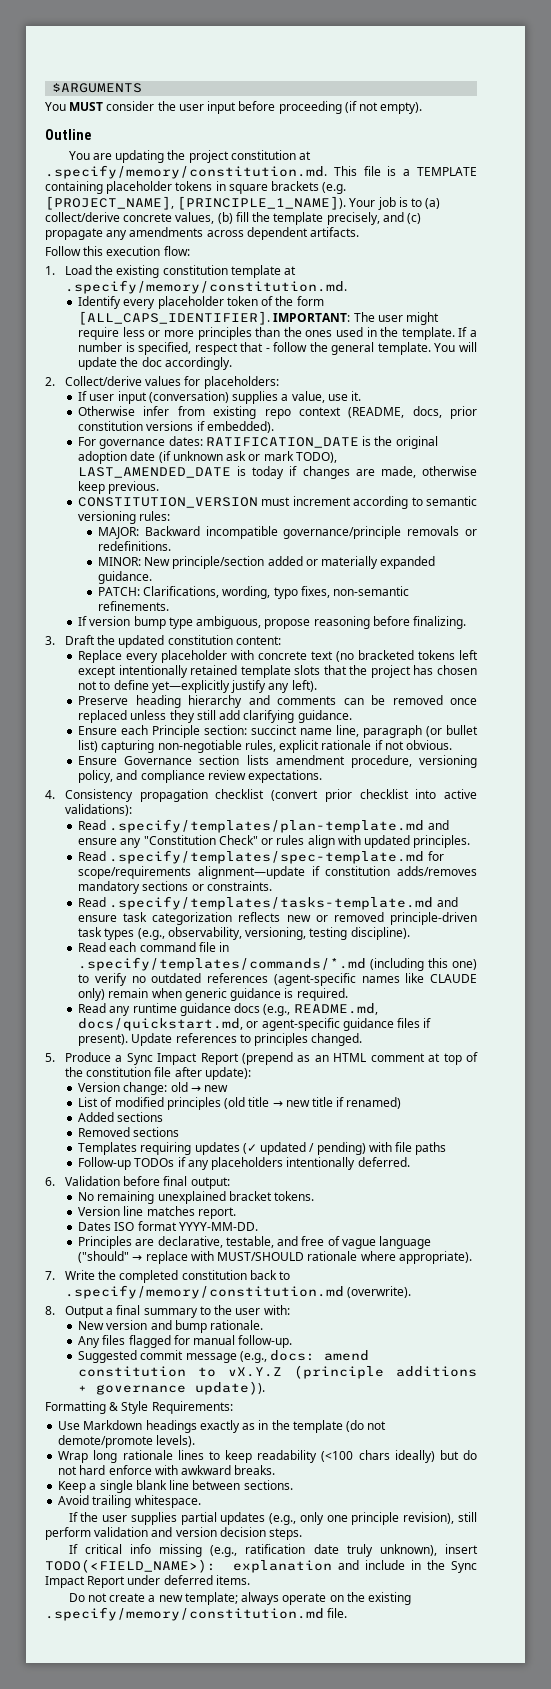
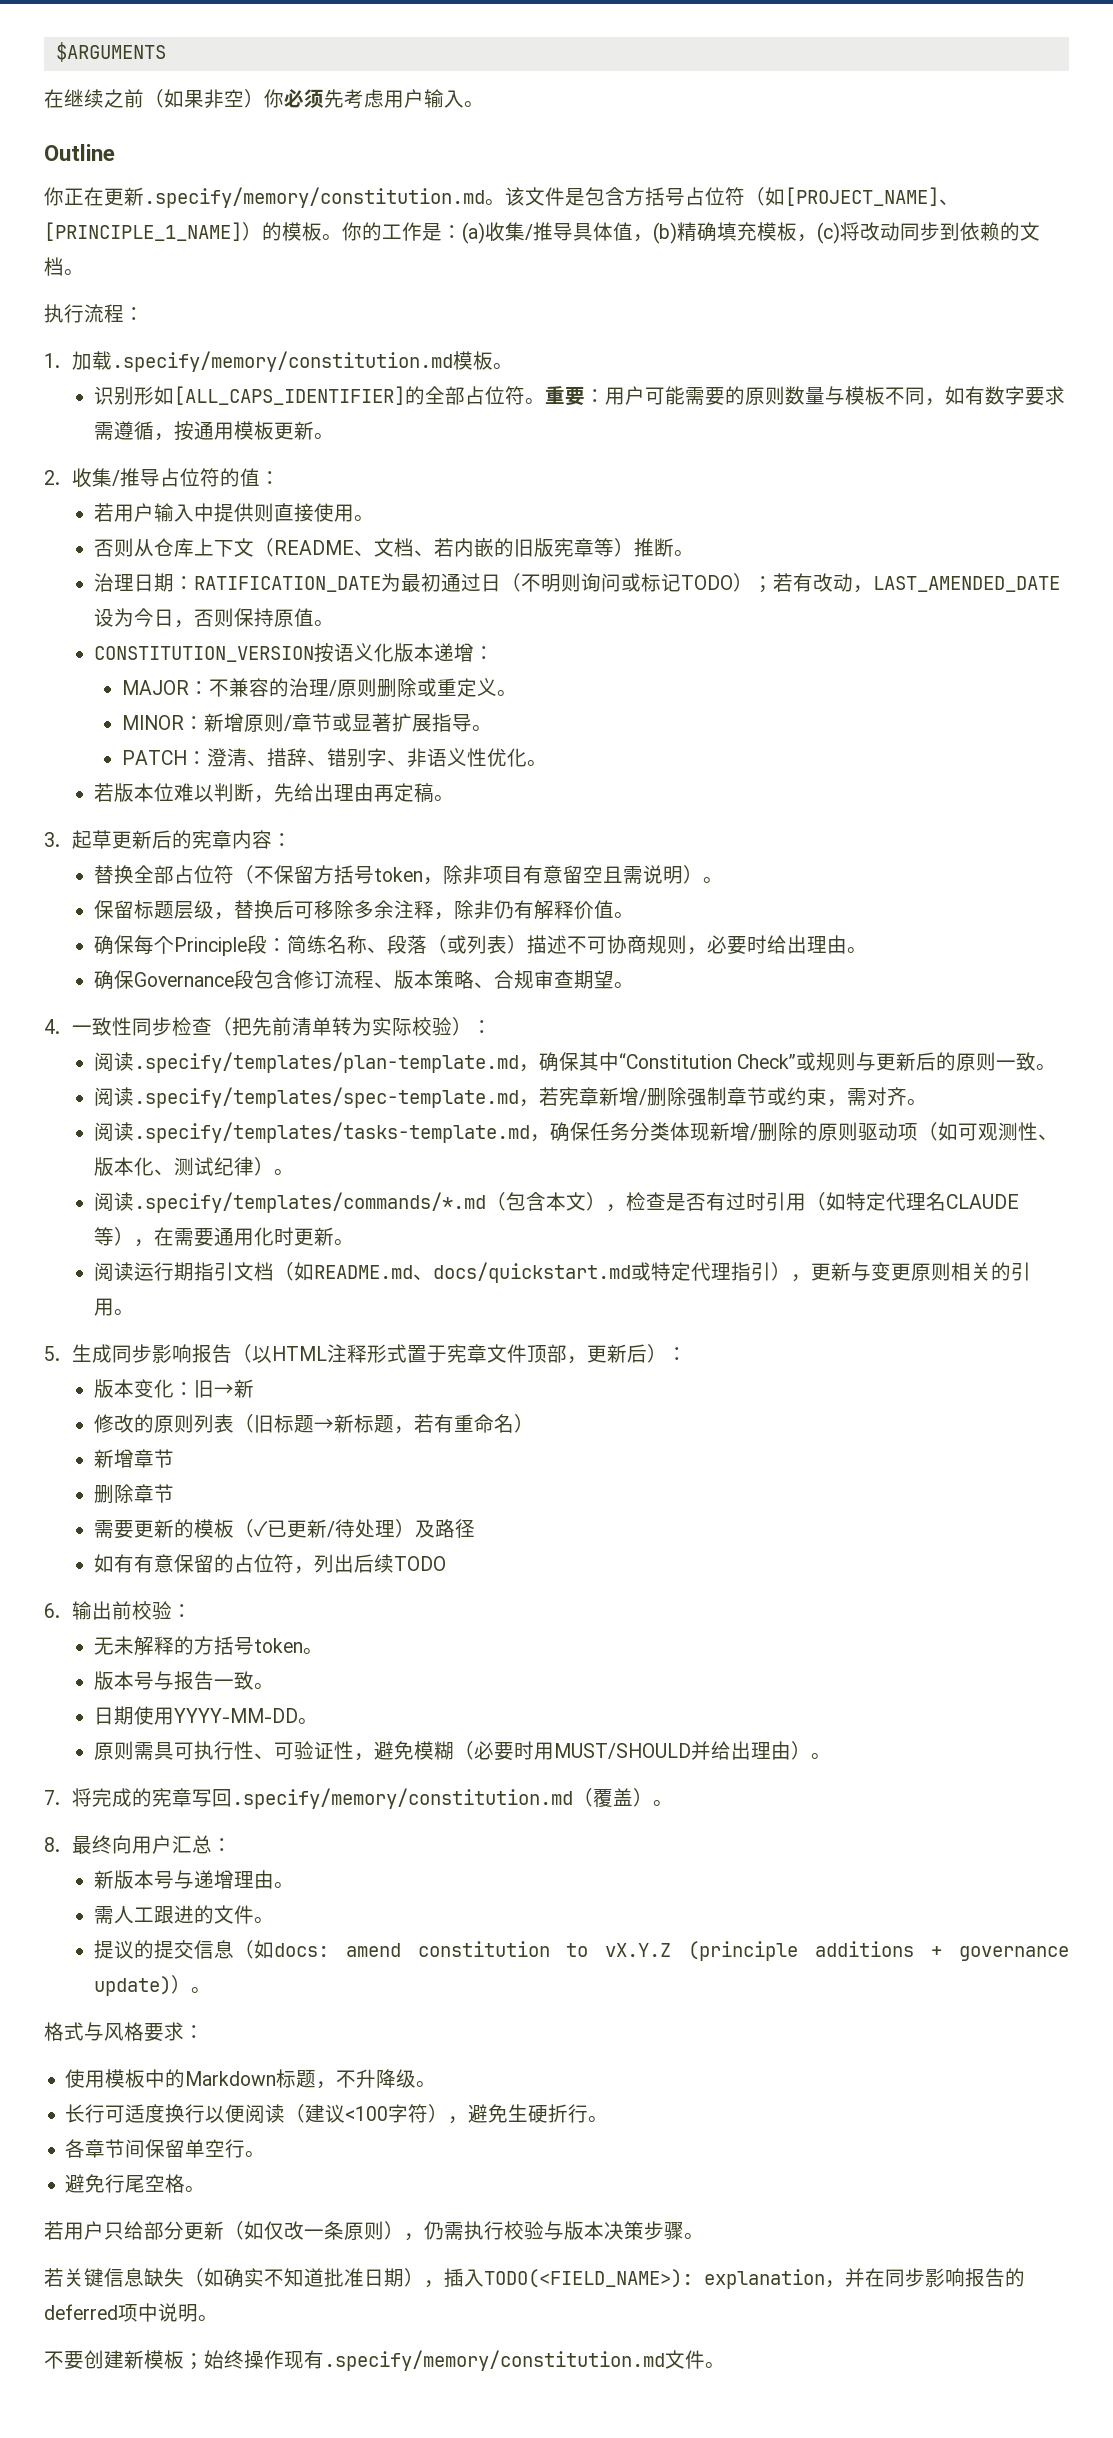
- You MUST consider the user input before proceeding (if not empty).
+ 在继续之前（如果非空）你必须先考虑用户输入。
  Outline
- You are updating the project constitution at .specify/memory/constitution.md. This file is a TEMPLATE containing placeholder tokens in square brackets (e.g. [PROJECT_NAME], [PRINCIPLE_1_NAME]). Your job is to (a) collect/derive concrete values, (b) fill the template precisely, and (c) propagate any amendments across dependent artifacts.
- Follow this execution flow:
- 1. Load the existing constitution template at .specify/memory/constitution.md.
- Identify every placeholder token of the form [ALL_CAPS_IDENTIFIER]. IMPORTANT: The user might require less or more principles than the ones used in the template. If a number is specified, respect that - follow the general template. You will update the doc accordingly.
- 2. Collect/derive values for placeholders:
- If user input (conversation) supplies a value, use it.
- Otherwise infer from existing repo context (README, docs, prior constitution versions if embedded).
- For governance dates: RATIFICATION_DATE is the original adoption date (if unknown ask or mark TODO), LAST_AMENDED_DATE is today if changes are made, otherwise keep previous.
- CONSTITUTION_VERSION must increment according to semantic versioning rules:
- MAJOR: Backward incompatible governance/principle removals or redefinitions.
- MINOR: New principle/section added or materially expanded guidance.
- PATCH: Clarifications, wording, typo fixes, non-semantic refinements.
- If version bump type ambiguous, propose reasoning before finalizing.
- 3. Draft the updated constitution content:
- Replace every placeholder with concrete text (no bracketed tokens left except intentionally retained template slots that the project has chosen not to define yet—explicitly justify any left).
- Preserve heading hierarchy and comments can be removed once replaced unless they still add clarifying guidance.
- Ensure each Principle section: succinct name line, paragraph (or bullet list) capturing non‑negotiable rules, explicit rationale if not obvious.
- Ensure Governance section lists amendment procedure, versioning policy, and compliance review expectations.
- 4. Consistency propagation checklist (convert prior checklist into active validations):
- Read .specify/templates/plan-template.md and ensure any "Constitution Check" or rules align with updated principles.
- Read .specify/templates/spec-template.md for scope/requirements alignment—update if constitution adds/removes mandatory sections or constraints.
- Read .specify/templates/tasks-template.md and ensure task categorization reflects new or removed principle-driven task types (e.g., observability, versioning, testing discipline).
- Read each command file in .specify/templates/commands/*.md (including this one) to verify no outdated references (agent-specific names like CLAUDE only) remain when generic guidance is required.
- Read any runtime guidance docs (e.g., README.md, docs/quickstart.md, or agent-specific guidance files if present). Update references to principles changed.
- 5. Produce a Sync Impact Report (prepend as an HTML comment at top of the constitution file after update):
- Version change: old → new
- List of modified principles (old title → new title if renamed)
- Added sections
- Removed sections
- Templates requiring updates (✓ updated / pending) with file paths
- Follow-up TODOs if any placeholders intentionally deferred.
- 6. Validation before final output:
- No remaining unexplained bracket tokens.
- Version line matches report.
- Dates ISO format YYYY-MM-DD.
- Principles are declarative, testable, and free of vague language ("should" → replace with MUST/SHOULD rationale where appropriate).
- 7. Write the completed constitution back to .specify/memory/constitution.md (overwrite).
- 8. Output a final summary to the user with:
- New version and bump rationale.
- Any files flagged for manual follow-up.
- Suggested commit message (e.g., docs: amend constitution to vX.Y.Z (principle additions + governance update)).
- Formatting & Style Requirements:
- Use Markdown headings exactly as in the template (do not demote/promote levels).
- Wrap long rationale lines to keep readability (<100 chars ideally) but do not hard enforce with awkward breaks.
- Keep a single blank line between sections.
- Avoid trailing whitespace.
- If the user supplies partial updates (e.g., only one principle revision), still perform validation and version decision steps.
- If critical info missing (e.g., ratification date truly unknown), insert TODO(<FIELD_NAME>): explanation and include in the Sync Impact Report under deferred items.
- Do not create a new template; always operate on the existing .specify/memory/constitution.md file.
+ 你正在更新.specify/memory/constitution.md。该文件是包含方括号占位符（如[PROJECT_NAME]、[PRINCIPLE_1_NAME]）的模板。你的工作是：(a)收集/推导具体值，(b)精确填充模板，(c)将改动同步到依赖的文档。
+ 执行流程：
+ 1.加载.specify/memory/constitution.md模板。
+ 识别形如[ALL_CAPS_IDENTIFIER]的全部占位符。重要：用户可能需要的原则数量与模板不同，如有数字要求需遵循，按通用模板更新。
+ 2.收集/推导占位符的值：
+ 若用户输入中提供则直接使用。
+ 否则从仓库上下文（README、文档、若内嵌的旧版宪章等）推断。
+ 治理日期：RATIFICATION_DATE为最初通过日（不明则询问或标记TODO）；若有改动，LAST_AMENDED_DATE设为今日，否则保持原值。
+ CONSTITUTION_VERSION按语义化版本递增：
+ MAJOR：不兼容的治理/原则删除或重定义。
+ MINOR：新增原则/章节或显著扩展指导。
+ PATCH：澄清、措辞、错别字、非语义性优化。
+ 若版本位难以判断，先给出理由再定稿。
+ 3.起草更新后的宪章内容：
+ 替换全部占位符（不保留方括号token，除非项目有意留空且需说明）。
+ 保留标题层级，替换后可移除多余注释，除非仍有解释价值。
+ 确保每个Principle段：简练名称、段落（或列表）描述不可协商规则，必要时给出理由。
+ 确保Governance段包含修订流程、版本策略、合规审查期望。
+ 4.一致性同步检查（把先前清单转为实际校验）：
+ 阅读.specify/templates/plan-template.md，确保其中“Constitution Check”或规则与更新后的原则一致。
+ 阅读.specify/templates/spec-template.md，若宪章新增/删除强制章节或约束，需对齐。
+ 阅读.specify/templates/tasks-template.md，确保任务分类体现新增/删除的原则驱动项（如可观测性、版本化、测试纪律）。
+ 阅读.specify/templates/commands/*.md（包含本文），检查是否有过时引用（如特定代理名CLAUDE等），在需要通用化时更新。
+ 阅读运行期指引文档（如README.md、docs/quickstart.md或特定代理指引），更新与变更原则相关的引用。
+ 5.生成同步影响报告（以HTML注释形式置于宪章文件顶部，更新后）：
+ 版本变化：旧→新
+ 修改的原则列表（旧标题→新标题，若有重命名）
+ 新增章节
+ 删除章节
+ 需要更新的模板（✓已更新/待处理）及路径
+ 如有有意保留的占位符，列出后续TODO
+ 6.输出前校验：
+ 无未解释的方括号token。
+ 版本号与报告一致。
+ 日期使用YYYY-MM-DD。
+ 原则需具可执行性、可验证性，避免模糊（必要时用MUST/SHOULD并给出理由）。
+ 7.将完成的宪章写回.specify/memory/constitution.md（覆盖）。
+ 8.最终向用户汇总：
+ 新版本号与递增理由。
+ 需人工跟进的文件。
+ 提议的提交信息（如docs: amend constitution to vX.Y.Z (principle additions + governance update)）。
+ 格式与风格要求：
+ 使用模板中的Markdown标题，不升降级。
+ 长行可适度换行以便阅读（建议<100字符），避免生硬折行。
+ 各章节间保留单空行。
+ 避免行尾空格。
+ 若用户只给部分更新（如仅改一条原则），仍需执行校验与版本决策步骤。
+ 若关键信息缺失（如确实不知道批准日期），插入TODO(<FIELD_NAME>): explanation，并在同步影响报告的deferred项中说明。
+ 不要创建新模板；始终操作现有.specify/memory/constitution.md文件。

